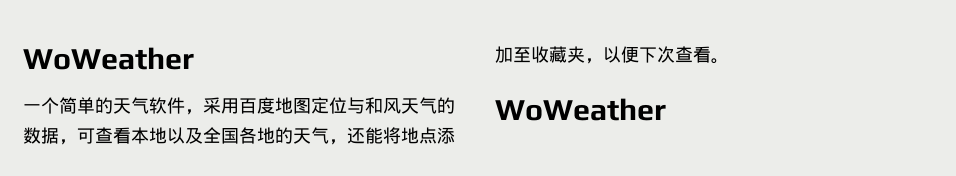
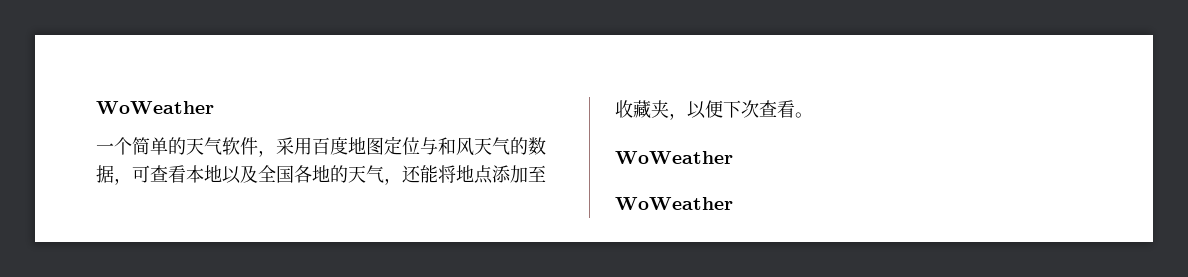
  一个简单的天气软件，采用百度地图定位与和风天气的数据，可查看本地以及全国各地的天气，还能将地点添加至收藏夹，以便下次查看。
+ WoWeather

